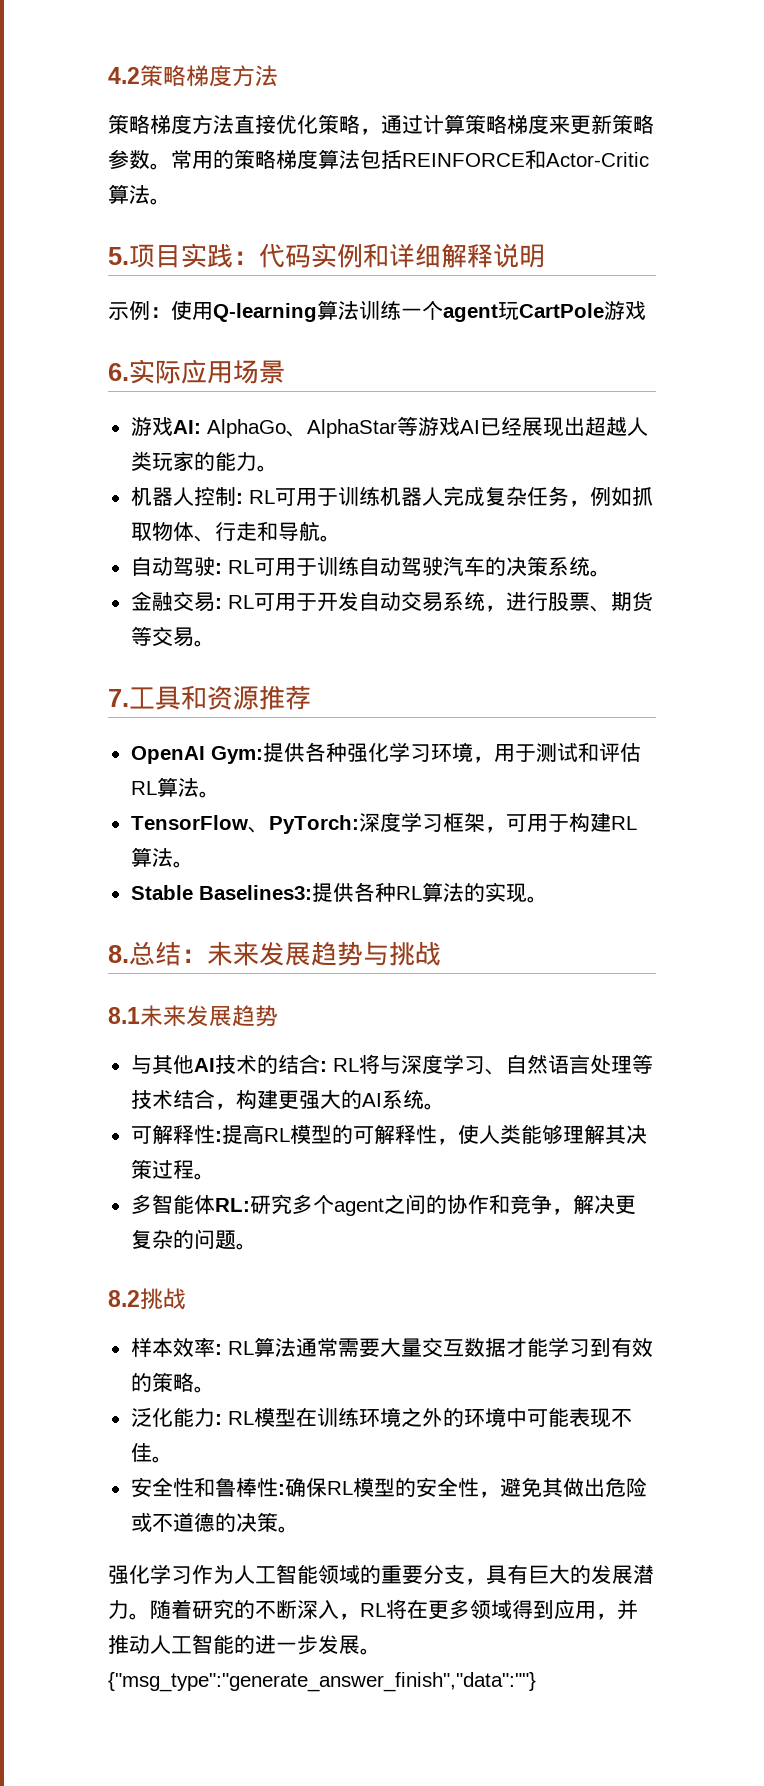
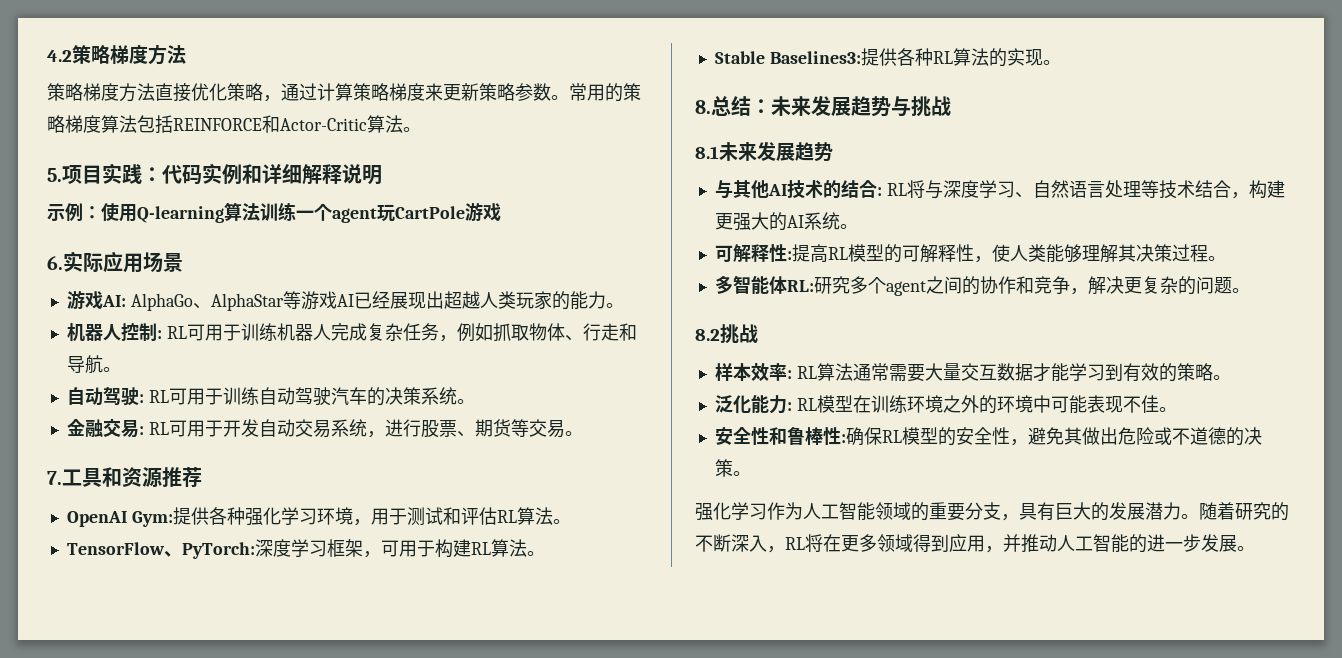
- {"msg_type":"generate_answer_finish","data":""}

